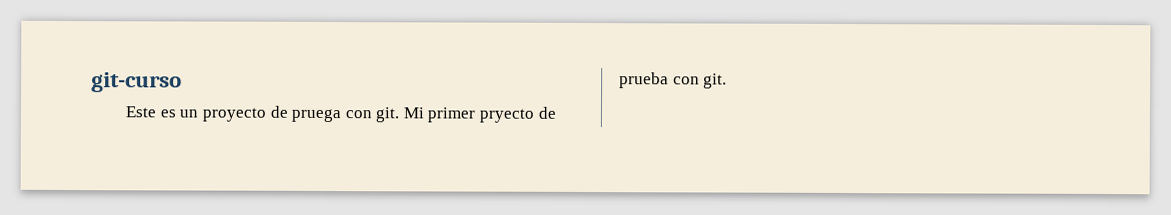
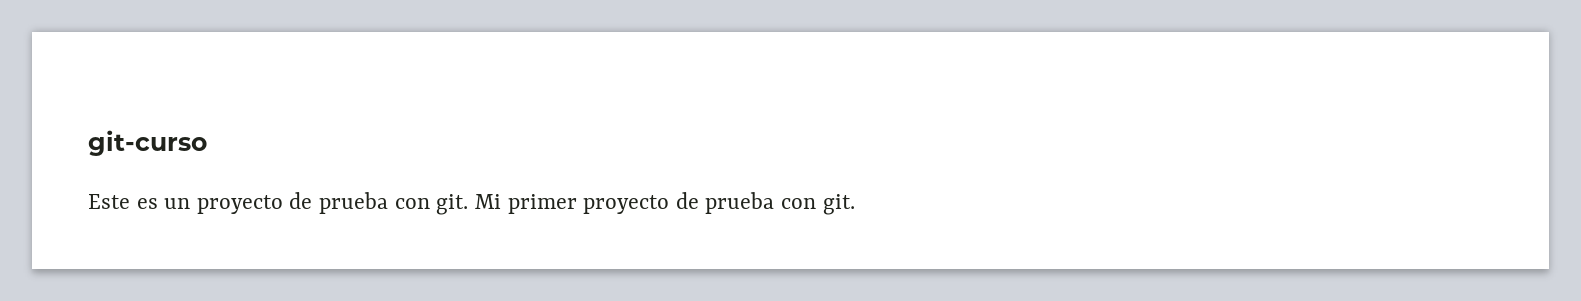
- Este es un proyecto de pruega con git.
+ Este es un proyecto de prueba con git.
- Mi primer pryecto de prueba con git.
+ Mi primer proyecto de prueba con git.

